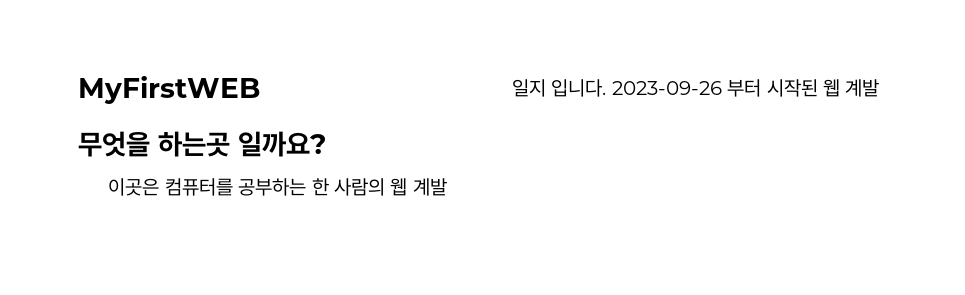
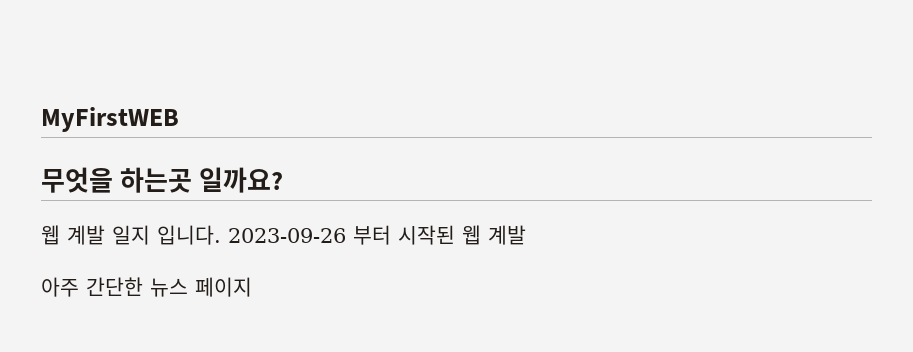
- 이곳은 컴퓨터를 공부하는 한 사람의 웹 계발 일지 입니다.
+ 웹 계발 일지 입니다.
+ 아주 간단한 뉴스 페이지

